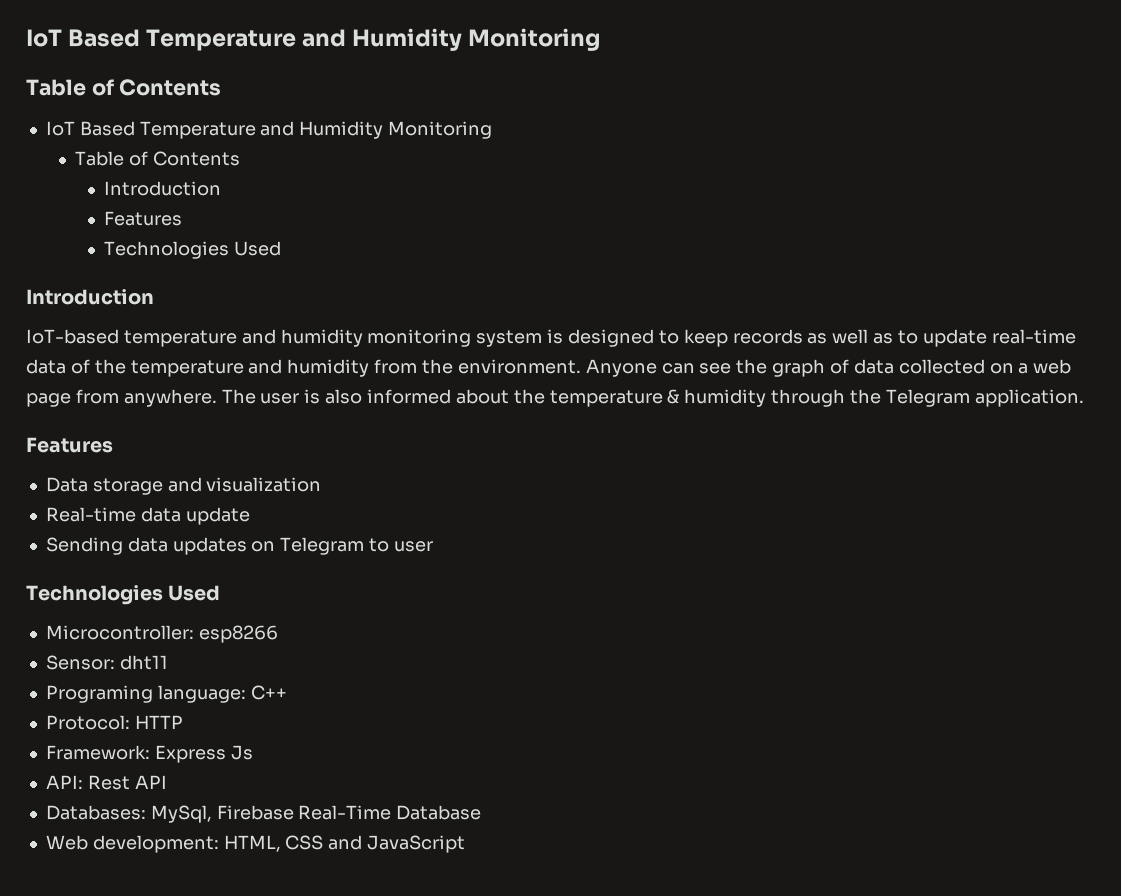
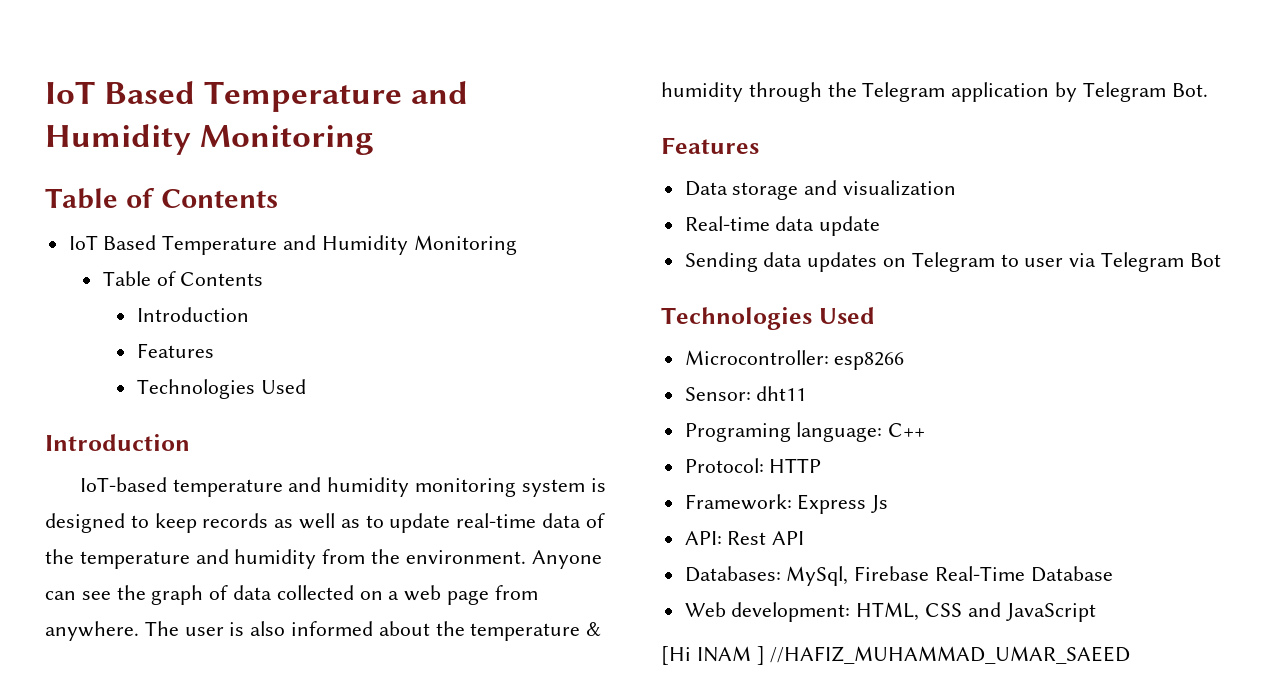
- The user is also informed about the temperature & humidity through the Telegram application.
+ The user is also informed about the temperature & humidity through the Telegram application by Telegram Bot.
- Sending data updates on Telegram to user
+ Sending data updates on Telegram to user via Telegram Bot
+ [Hi INAM ] //HAFIZ_MUHAMMAD_UMAR_SAEED

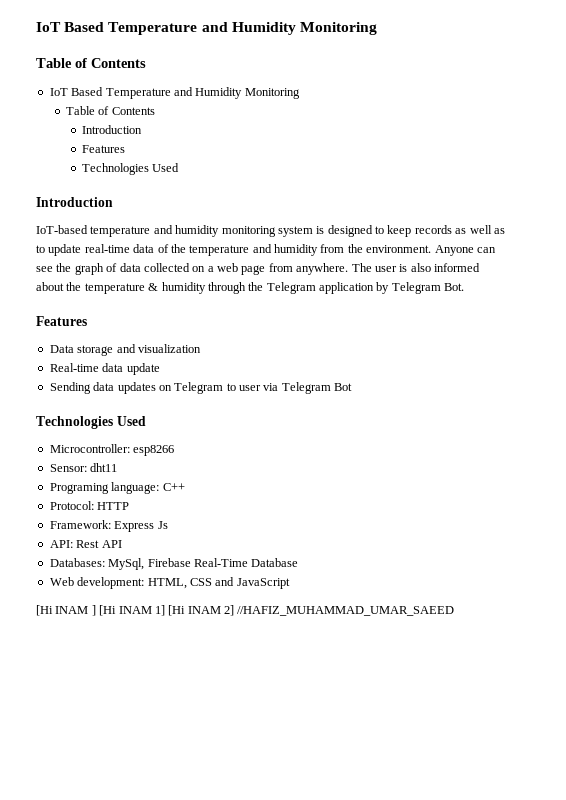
- [Hi INAM ] //HAFIZ_MUHAMMAD_UMAR_SAEED
+ [Hi INAM ] [Hi INAM 1] [Hi INAM 2] //HAFIZ_MUHAMMAD_UMAR_SAEED

